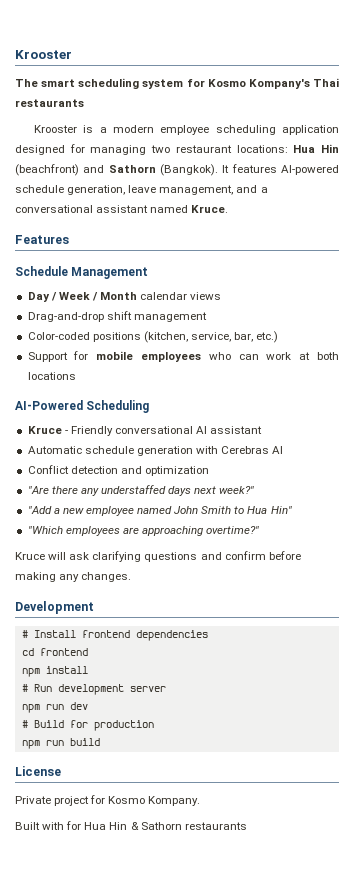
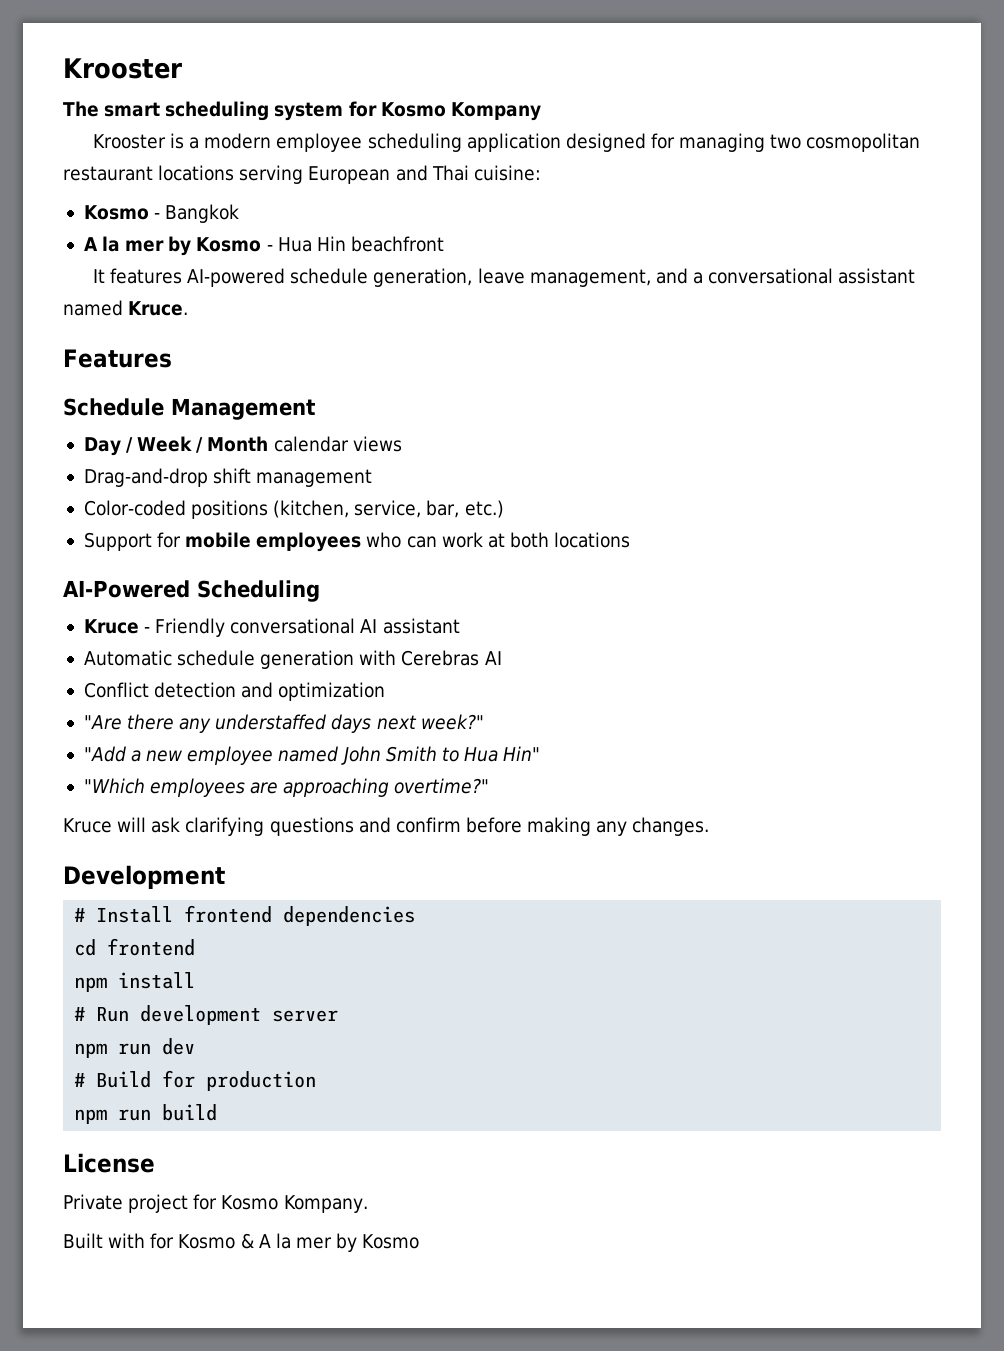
- The smart scheduling system for Kosmo Kompany's Thai restaurants
+ The smart scheduling system for Kosmo Kompany
- Krooster is a modern employee scheduling application designed for managing two restaurant locations: Hua Hin (beachfront) and Sathorn (Bangkok). It features AI-powered schedule generation, leave management, and a conversational assistant named Kruce.
+ Krooster is a modern employee scheduling application designed for managing two cosmopolitan restaurant locations serving European and Thai cuisine:
+ Kosmo - Bangkok
+ A la mer by Kosmo - Hua Hin beachfront
+ It features AI-powered schedule generation, leave management, and a conversational assistant named Kruce.
- Built with for Hua Hin & Sathorn restaurants
+ Built with for Kosmo & A la mer by Kosmo

